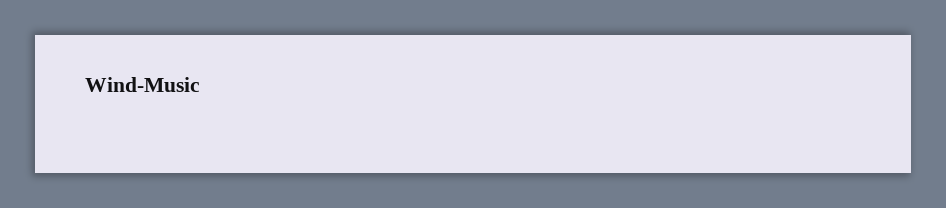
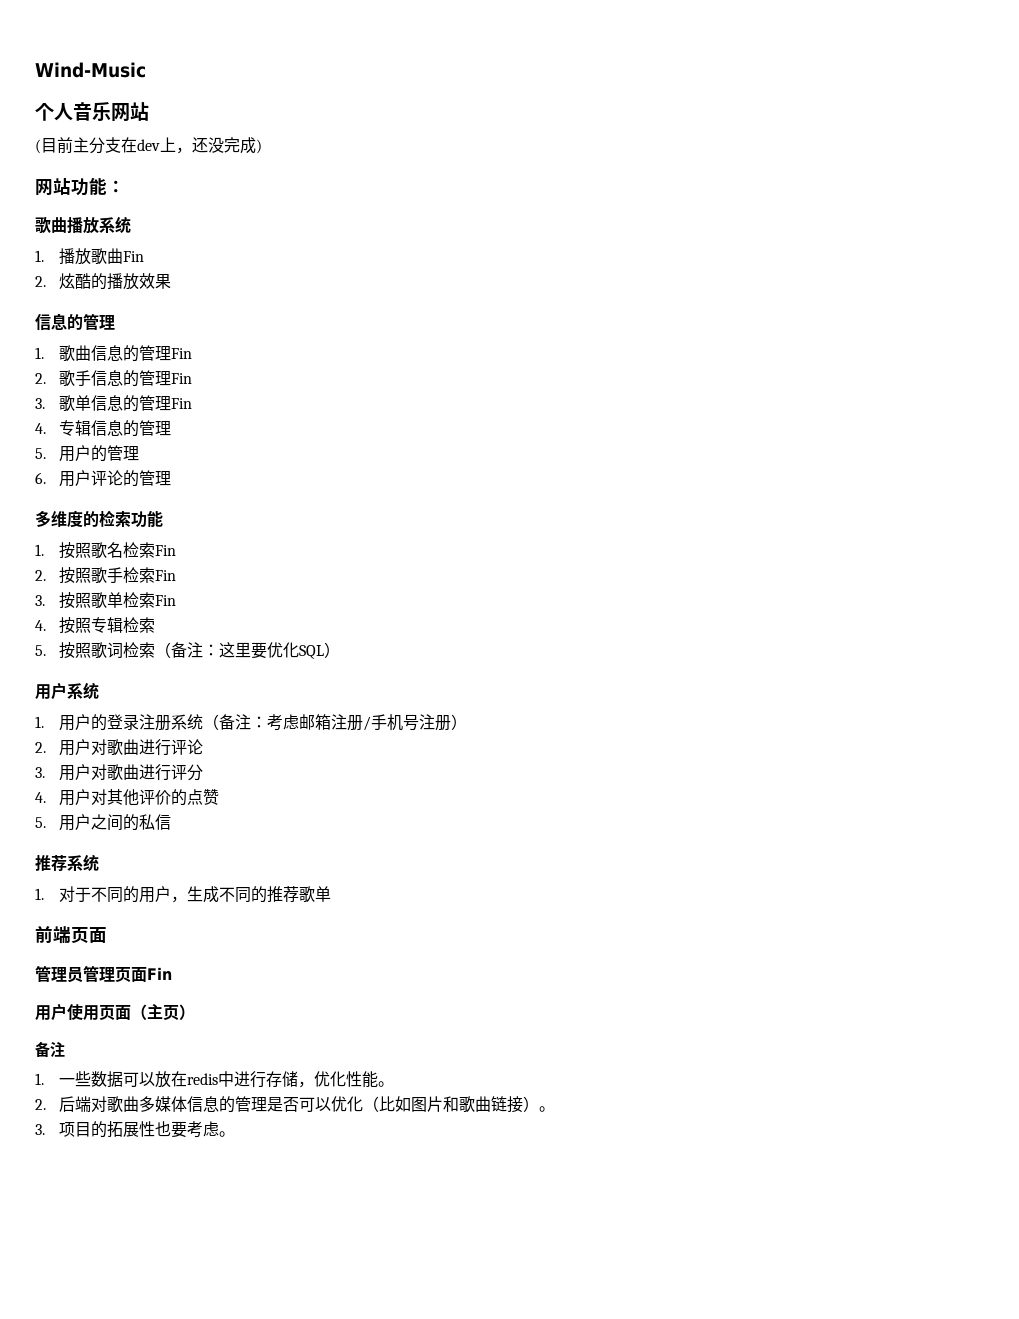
+ 个人音乐网站
+ (目前主分支在dev上，还没完成)
+ 网站功能：
+ 歌曲播放系统
+ 1.播放歌曲Fin
+ 2.炫酷的播放效果
+ 信息的管理
+ 1.歌曲信息的管理Fin
+ 2.歌手信息的管理Fin
+ 3.歌单信息的管理Fin
+ 4.专辑信息的管理
+ 5.用户的管理
+ 6.用户评论的管理
+ 多维度的检索功能
+ 1.按照歌名检索Fin
+ 2.按照歌手检索Fin
+ 3.按照歌单检索Fin
+ 4.按照专辑检索
+ 5.按照歌词检索（备注：这里要优化SQL）
+ 用户系统
+ 1.用户的登录注册系统（备注：考虑邮箱注册/手机号注册）
+ 2.用户对歌曲进行评论
+ 3.用户对歌曲进行评分
+ 4.用户对其他评价的点赞
+ 5.用户之间的私信
+ 推荐系统
+ 1.对于不同的用户，生成不同的推荐歌单
+ 前端页面
+ 管理员管理页面Fin
+ 用户使用页面（主页）
+ 备注
+ 1.一些数据可以放在redis中进行存储，优化性能。
+ 2.后端对歌曲多媒体信息的管理是否可以优化（比如图片和歌曲链接）。
+ 3.项目的拓展性也要考虑。

